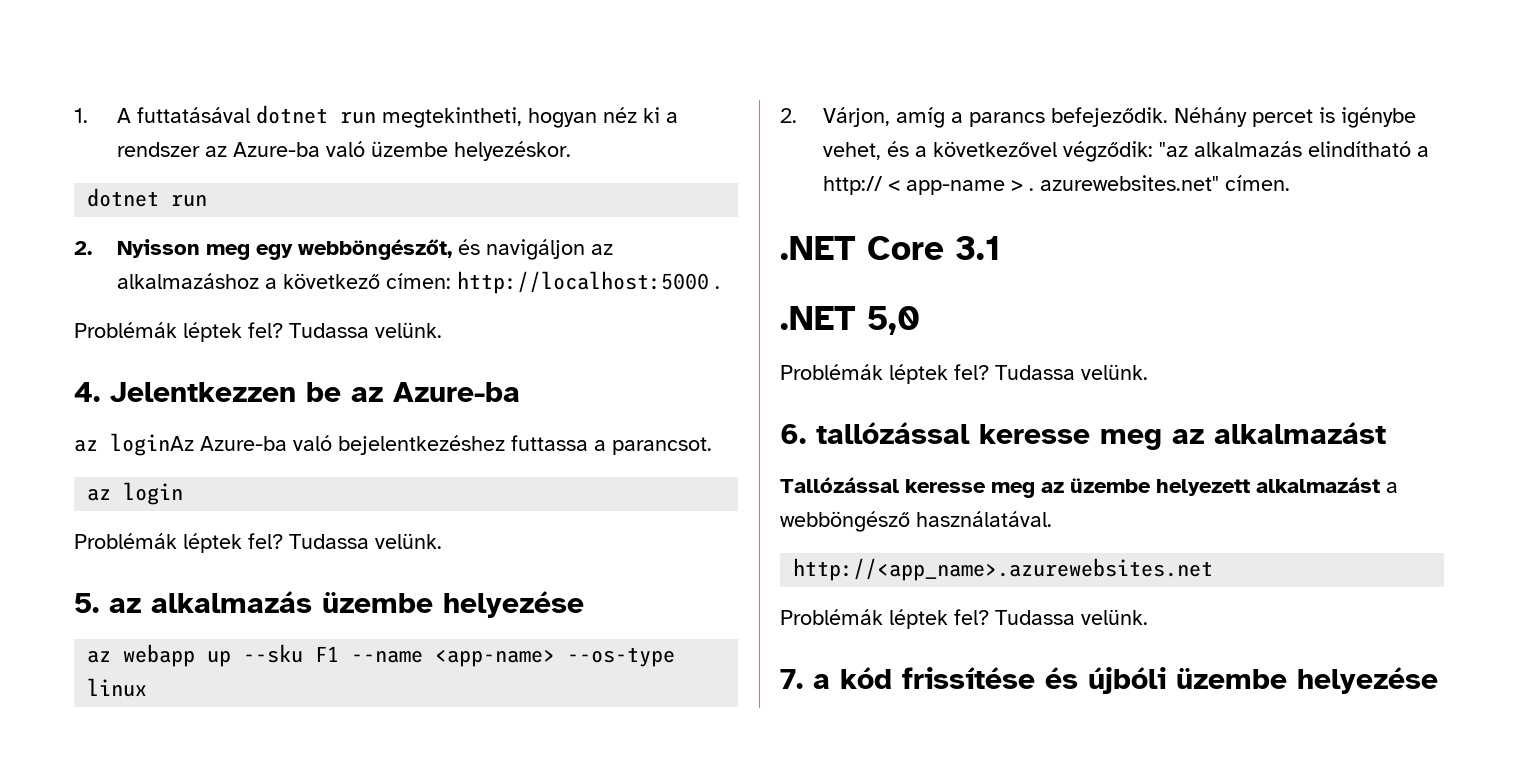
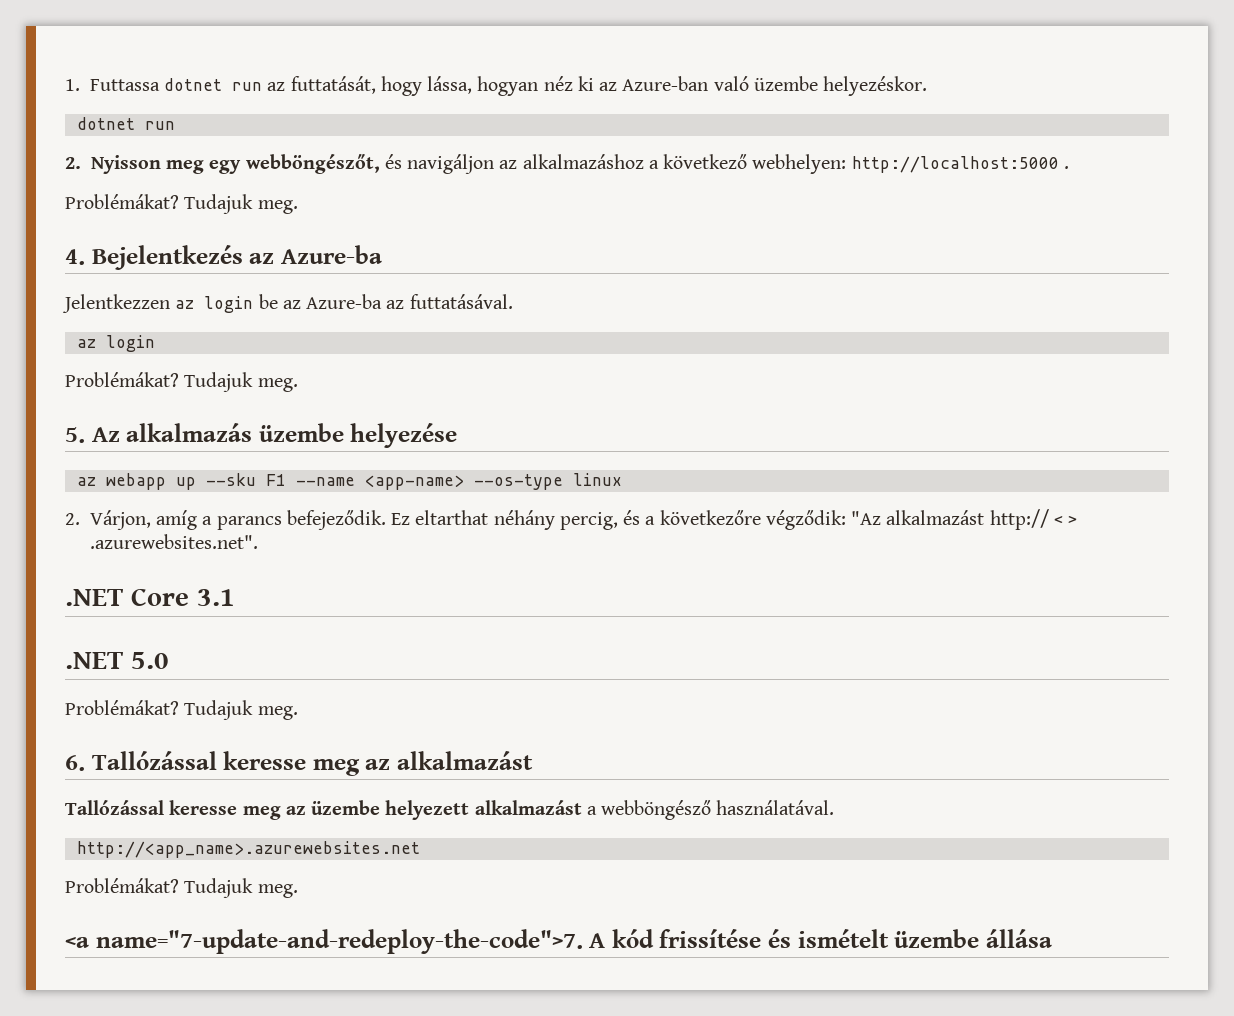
- 1. A futtatásával dotnet run megtekintheti, hogyan néz ki a rendszer az Azure-ba való üzembe helyezéskor.
+ 1. Futtassa dotnet run az futtatását, hogy lássa, hogyan néz ki az Azure-ban való üzembe helyezéskor.
- 2. Nyisson meg egy webböngészőt, és navigáljon az alkalmazáshoz a következő címen: http://localhost:5000 .
- Problémák léptek fel? Tudassa velünk.
- 4. Jelentkezzen be az Azure-ba
- az loginAz Azure-ba való bejelentkezéshez futtassa a parancsot.
+ 2. Nyisson meg egy webböngészőt, és navigáljon az alkalmazáshoz a következő webhelyen: http://localhost:5000 .
+ Problémákat? Tudajuk meg.
+ 4. Bejelentkezés az Azure-ba
+ Jelentkezzen az login be az Azure-ba az futtatásával.
  az login
- Problémák léptek fel? Tudassa velünk.
+ Problémákat? Tudajuk meg.
- 5. az alkalmazás üzembe helyezése
+ 5. Az alkalmazás üzembe helyezése
- Néhány percet is igénybe vehet, és a következővel végződik: "az alkalmazás elindítható a http:// < app-name > . azurewebsites.net" címen.
+ Ez eltarthat néhány percig, és a következőre végződik: "Az alkalmazást http:// < > .azurewebsites.net".
  .NET Core 3.1
- .NET 5,0
- Problémák léptek fel? Tudassa velünk.
+ .NET 5.0
+ Problémákat? Tudajuk meg.
- 6. tallózással keresse meg az alkalmazást
+ 6. Tallózással keresse meg az alkalmazást
  http://<app_name>.azurewebsites.net
- Problémák léptek fel? Tudassa velünk.
- 7. a kód frissítése és újbóli üzembe helyezése
+ Problémákat? Tudajuk meg.
+ <a name="7-update-and-redeploy-the-code">7. A kód frissítése és ismételt üzembe állása

